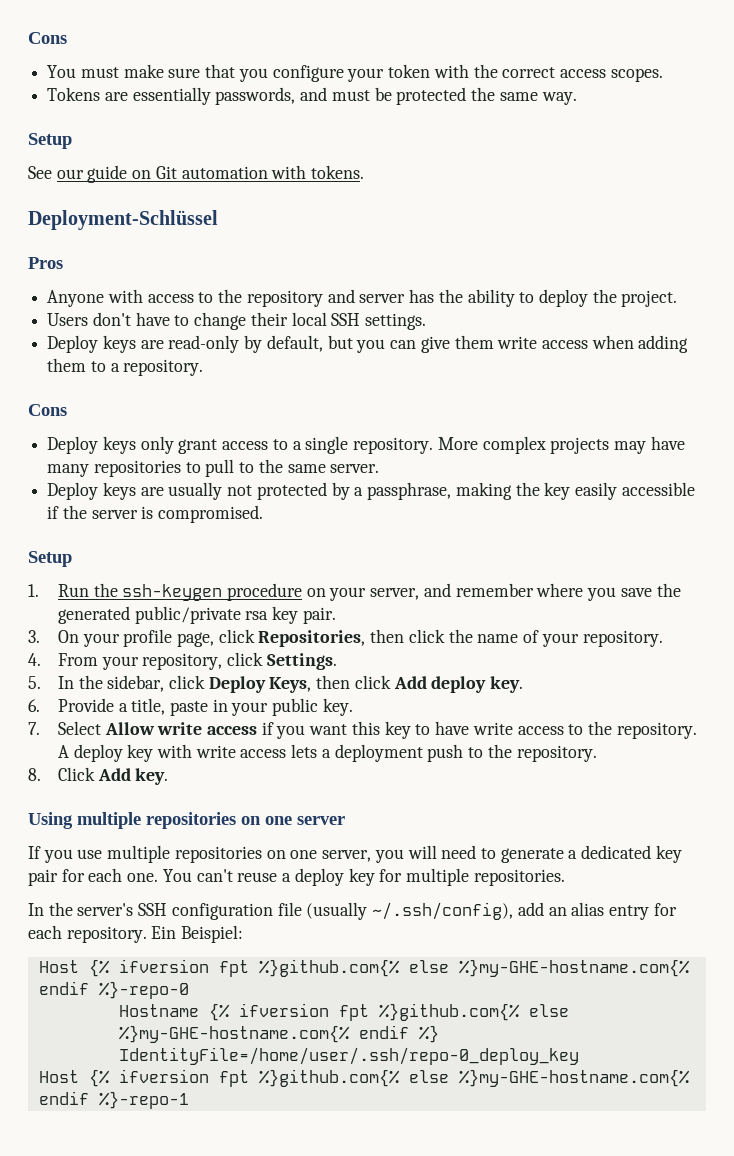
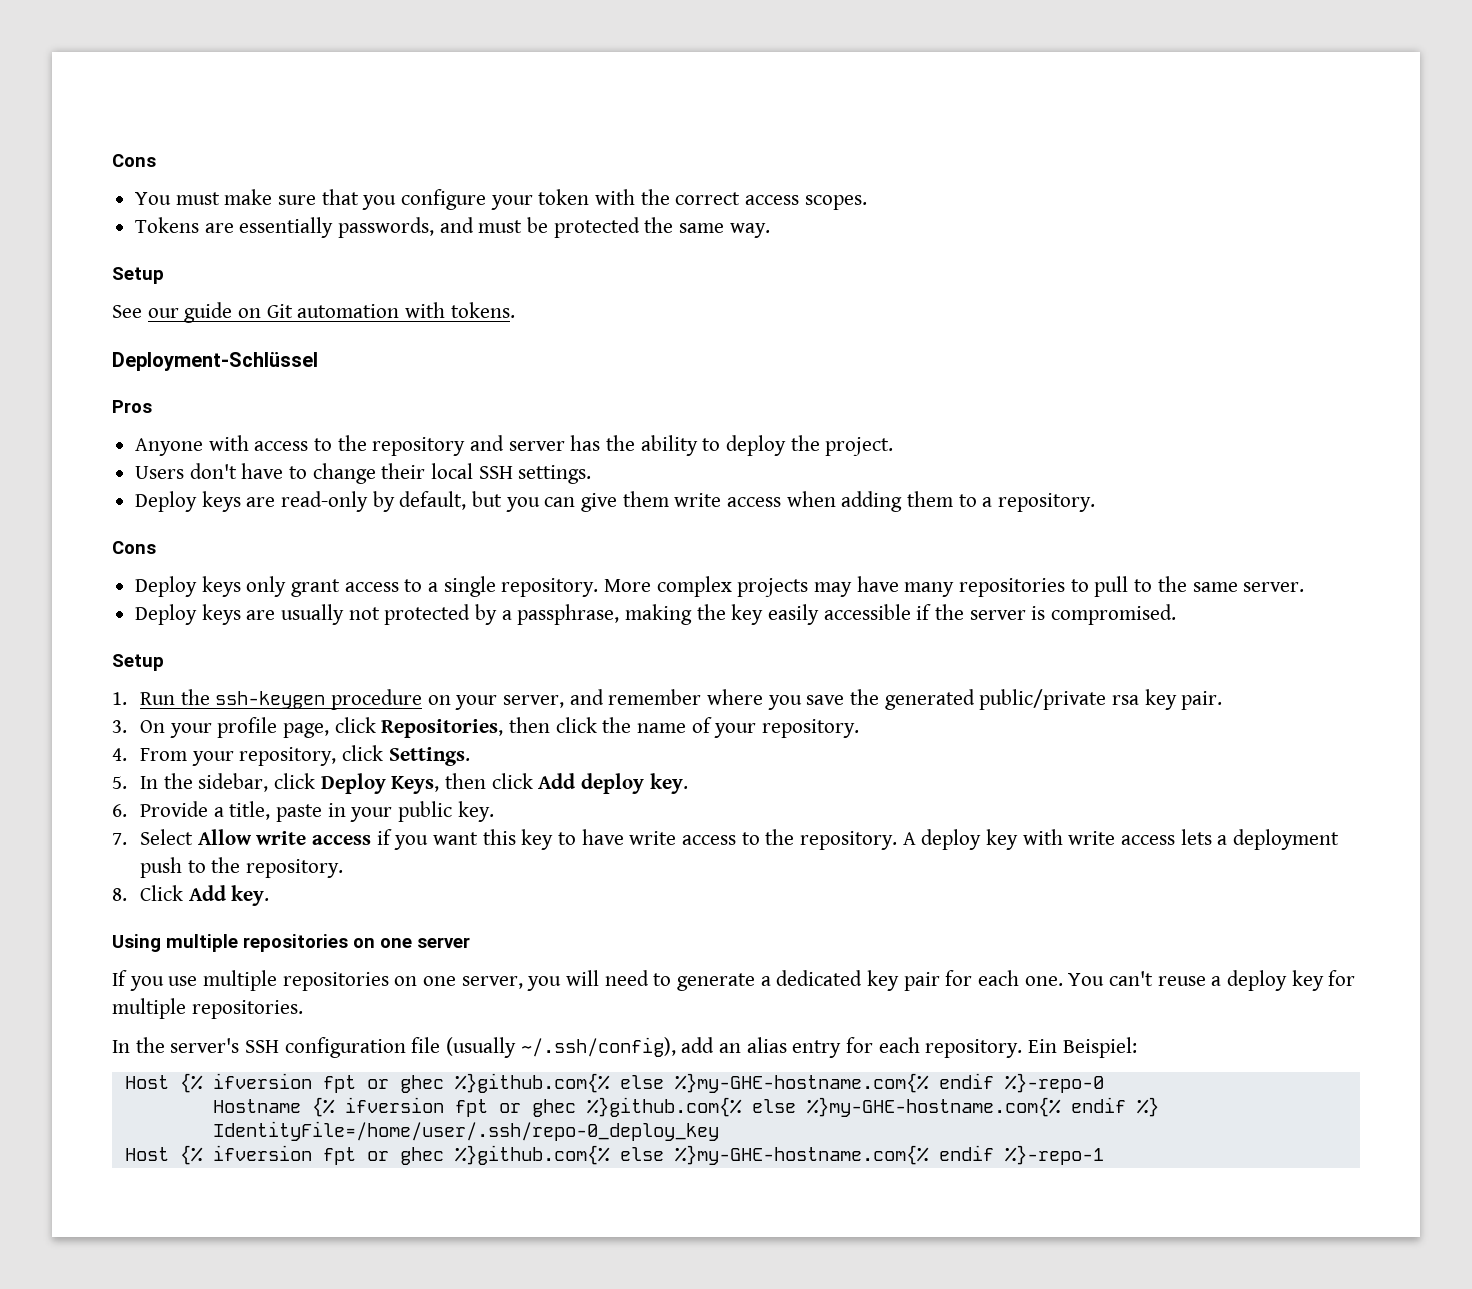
- Host {% ifversion fpt %}github.com{% else %}my-GHE-hostname.com{% endif %}-repo-0
+ Host {% ifversion fpt or ghec %}github.com{% else %}my-GHE-hostname.com{% endif %}-repo-0
- Hostname {% ifversion fpt %}github.com{% else %}my-GHE-hostname.com{% endif %}
+ Hostname {% ifversion fpt or ghec %}github.com{% else %}my-GHE-hostname.com{% endif %}
- Host {% ifversion fpt %}github.com{% else %}my-GHE-hostname.com{% endif %}-repo-1
+ Host {% ifversion fpt or ghec %}github.com{% else %}my-GHE-hostname.com{% endif %}-repo-1

